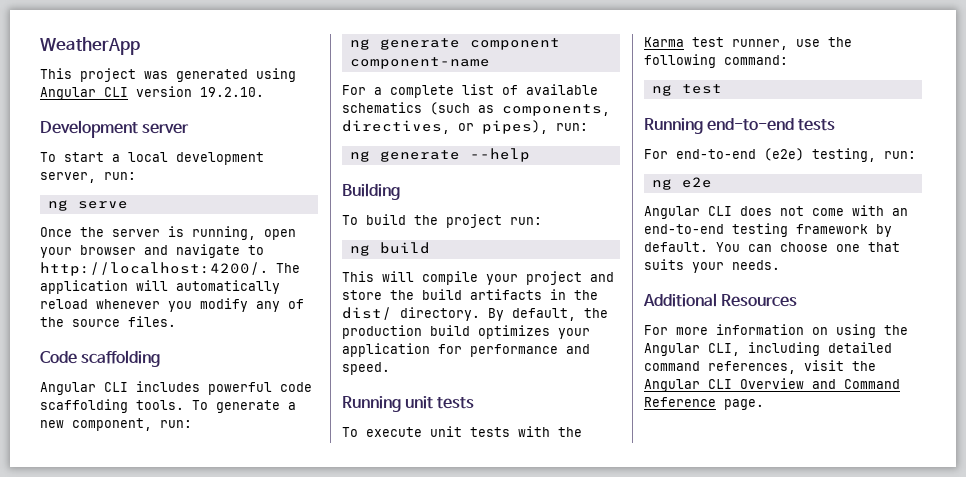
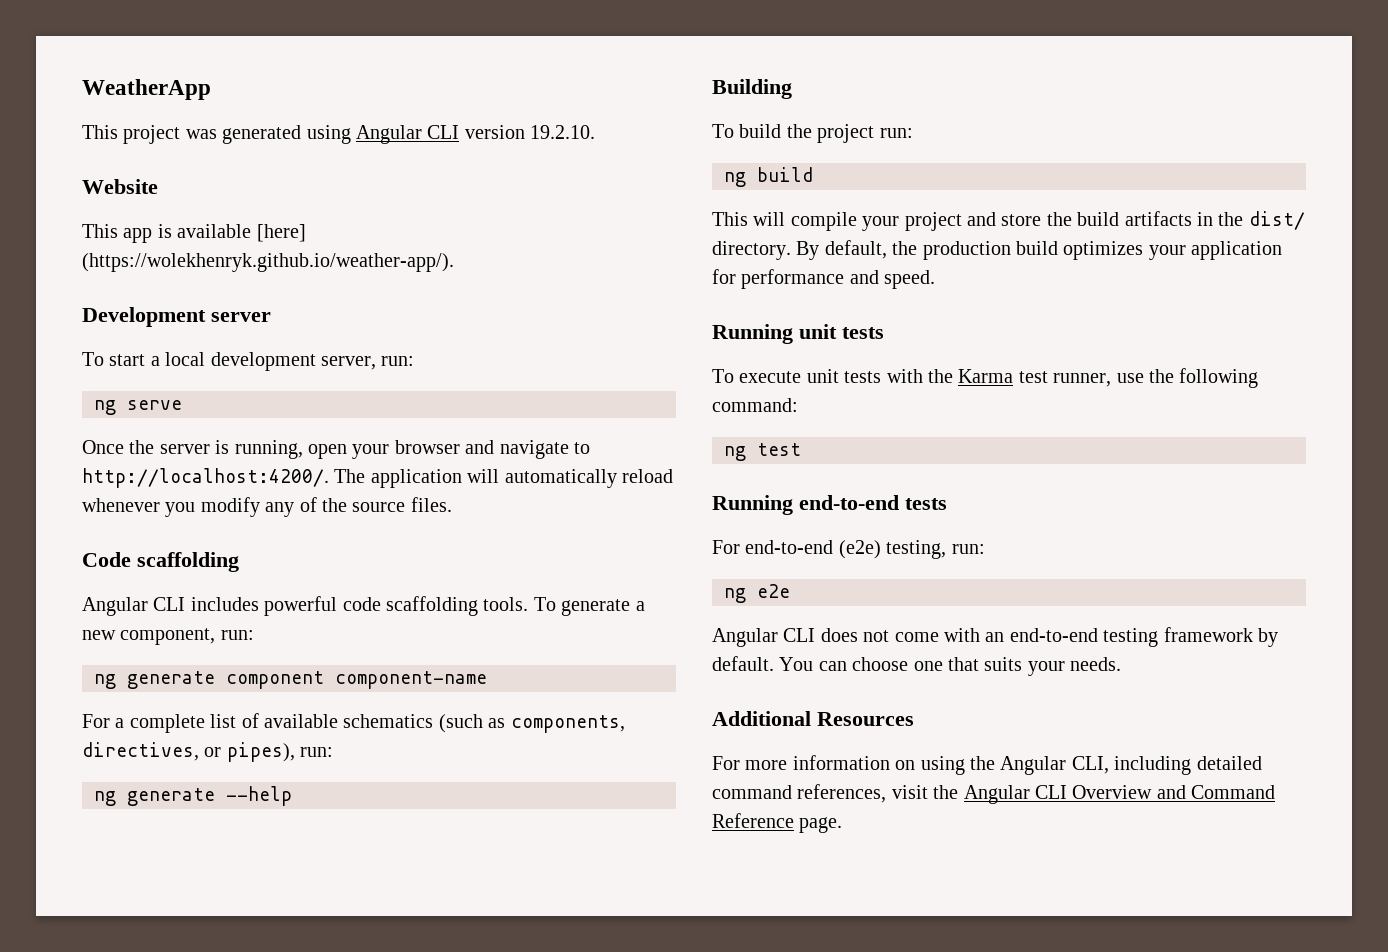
+ Website
+ This app is available [here] (https://wolekhenryk.github.io/weather-app/).

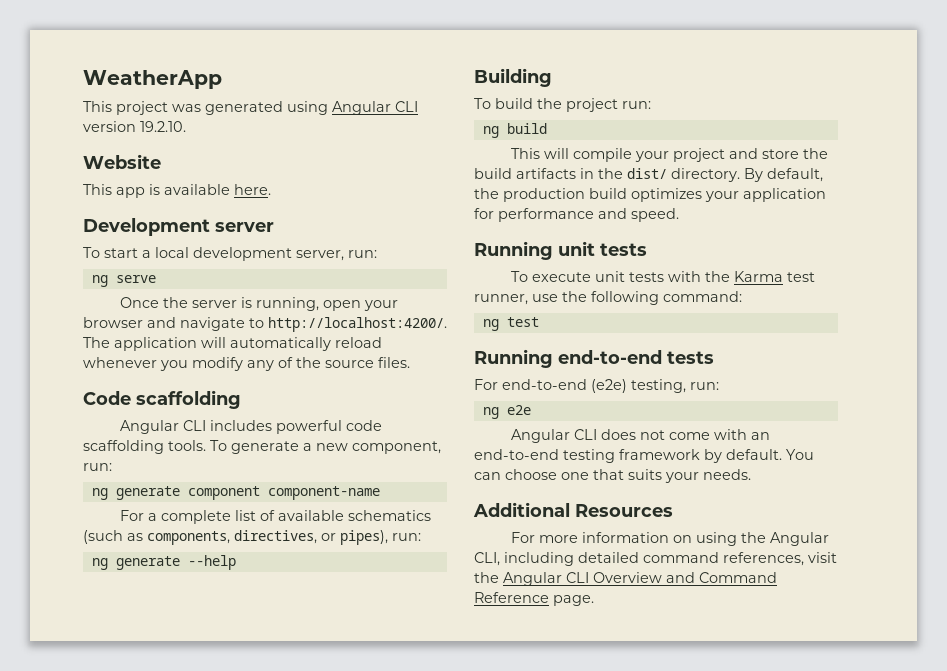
- This app is available [here] (https://wolekhenryk.github.io/weather-app/).
+ This app is available here.

